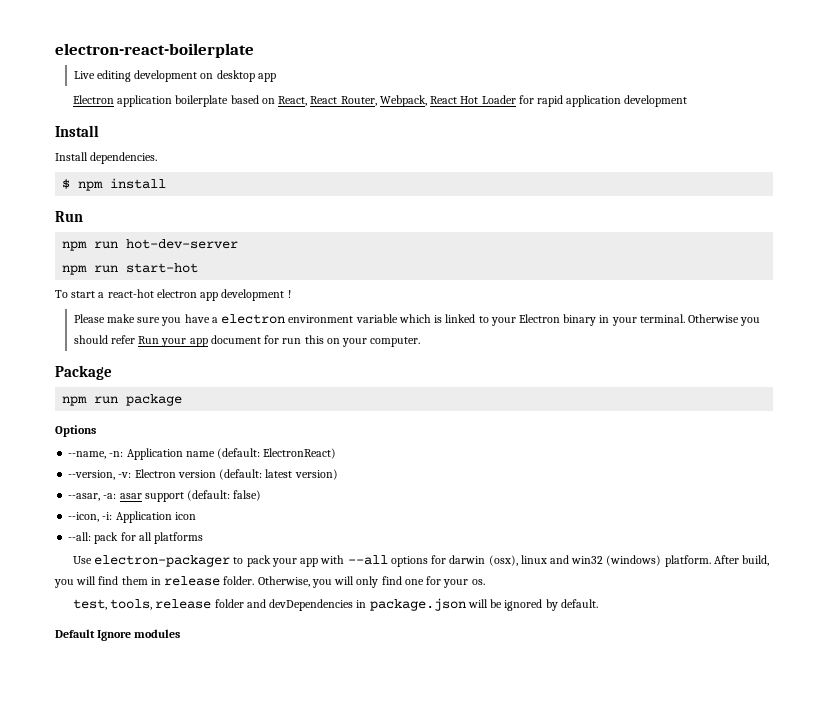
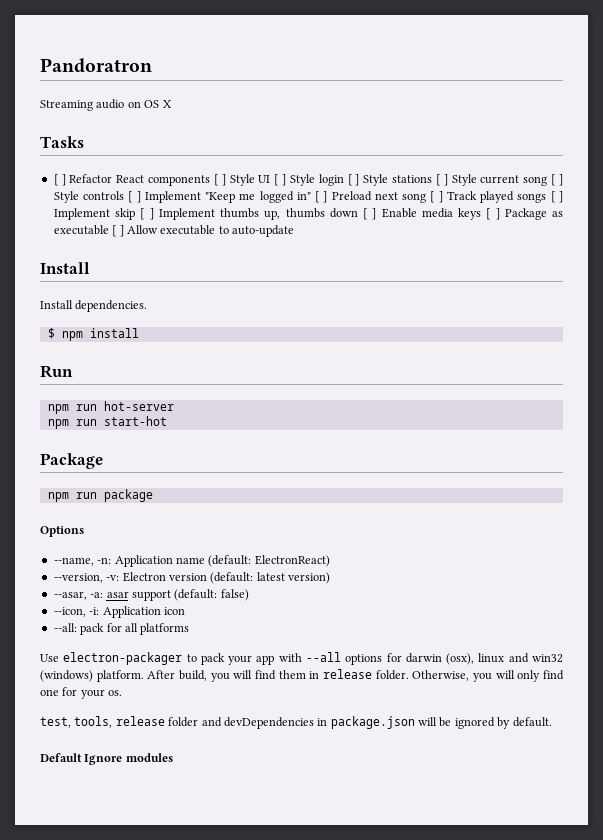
- electron-react-boilerplate
- Live editing development on desktop app
- Electron application boilerplate based on React, React Router, Webpack, React Hot Loader for rapid application development
+ Pandoratron
+ Streaming audio on OS X
+ Tasks
+ [ ] Refactor React components [ ] Style UI [ ] Style login [ ] Style stations [ ] Style current song [ ] Style controls [ ] Implement "Keep me logged in" [ ] Preload next song [ ] Track played songs [ ] Implement skip [ ] Implement thumbs up, thumbs down [ ] Enable media keys [ ] Package as executable [ ] Allow executable to auto-update
- npm run hot-dev-server
+ npm run hot-server
- To start a react-hot electron app development !
- Please make sure you have a electron environment variable which is linked to your Electron binary in your terminal. Otherwise you should refer Run your app document for run this on your computer.

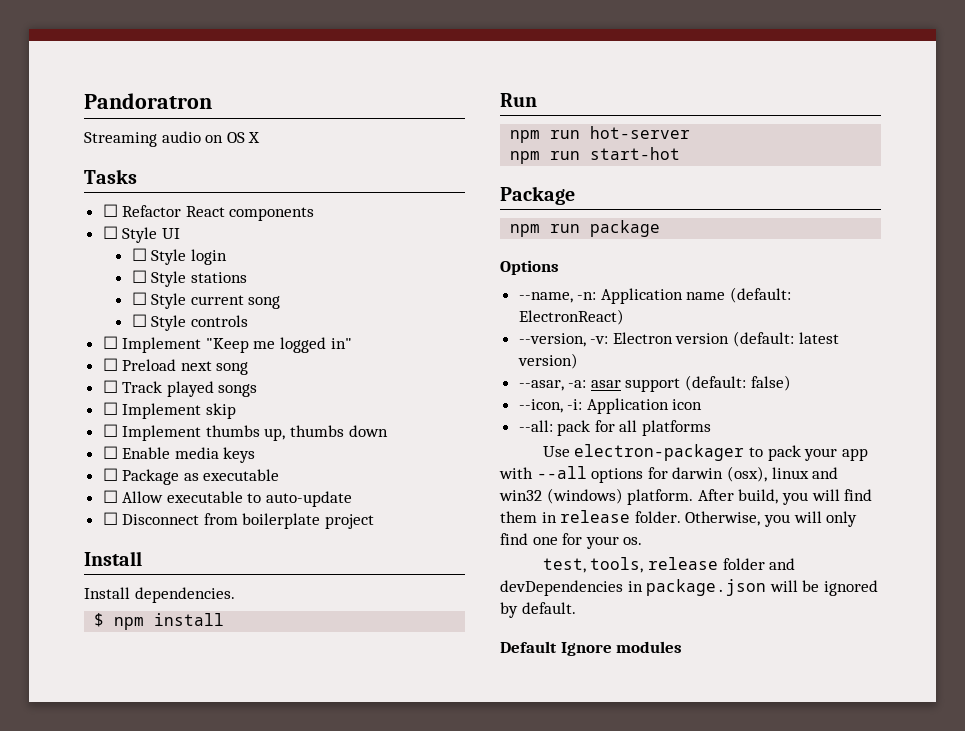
- [ ] Refactor React components [ ] Style UI [ ] Style login [ ] Style stations [ ] Style current song [ ] Style controls [ ] Implement "Keep me logged in" [ ] Preload next song [ ] Track played songs [ ] Implement skip [ ] Implement thumbs up, thumbs down [ ] Enable media keys [ ] Package as executable [ ] Allow executable to auto-update
+ ☐ Refactor React components
+ ☐ Style UI
+ ☐ Style login
+ ☐ Style stations
+ ☐ Style current song
+ ☐ Style controls
+ ☐ Implement "Keep me logged in"
+ ☐ Preload next song
+ ☐ Track played songs
+ ☐ Implement skip
+ ☐ Implement thumbs up, thumbs down
+ ☐ Enable media keys
+ ☐ Package as executable
+ ☐ Allow executable to auto-update
+ ☐ Disconnect from boilerplate project

